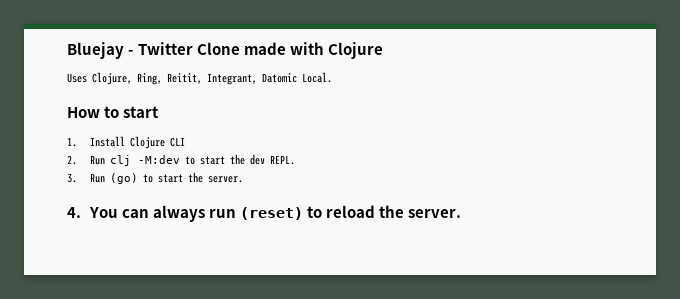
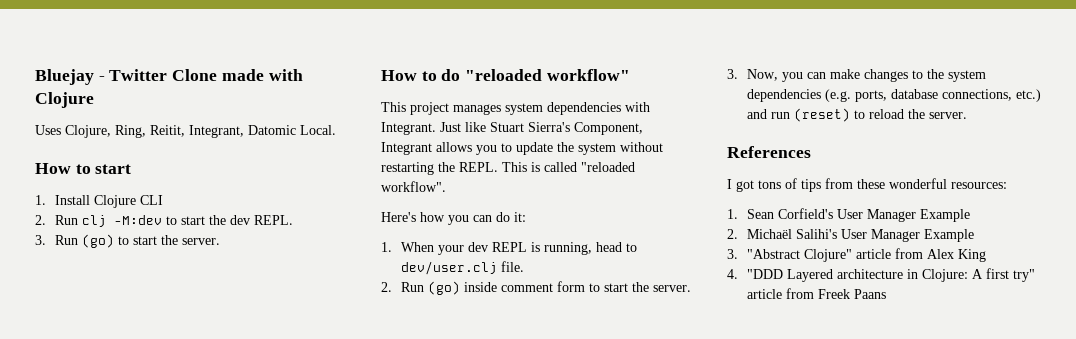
- 4. You can always run (reset) to reload the server.
+ How to do "reloaded workflow"
+ This project manages system dependencies with Integrant. Just like Stuart Sierra's Component, Integrant allows you to update the system without restarting the REPL. This is called "reloaded workflow".
+ Here's how you can do it:
+ 1. When your dev REPL is running, head to dev/user.clj file.
+ 2. Run (go) inside comment form to start the server.
+ 3. Now, you can make changes to the system dependencies (e.g. ports, database connections, etc.) and run (reset) to reload the server.
+ References
+ I got tons of tips from these wonderful resources:
+ 1. Sean Corfield's User Manager Example
+ 2. Michaël Salihi's User Manager Example
+ 3. "Abstract Clojure" article from Alex King
+ 4. "DDD Layered architecture in Clojure: A first try" article from Freek Paans

